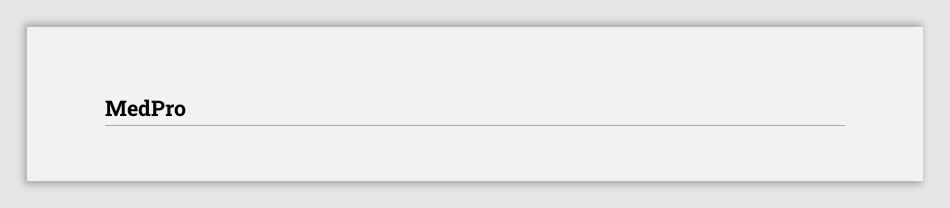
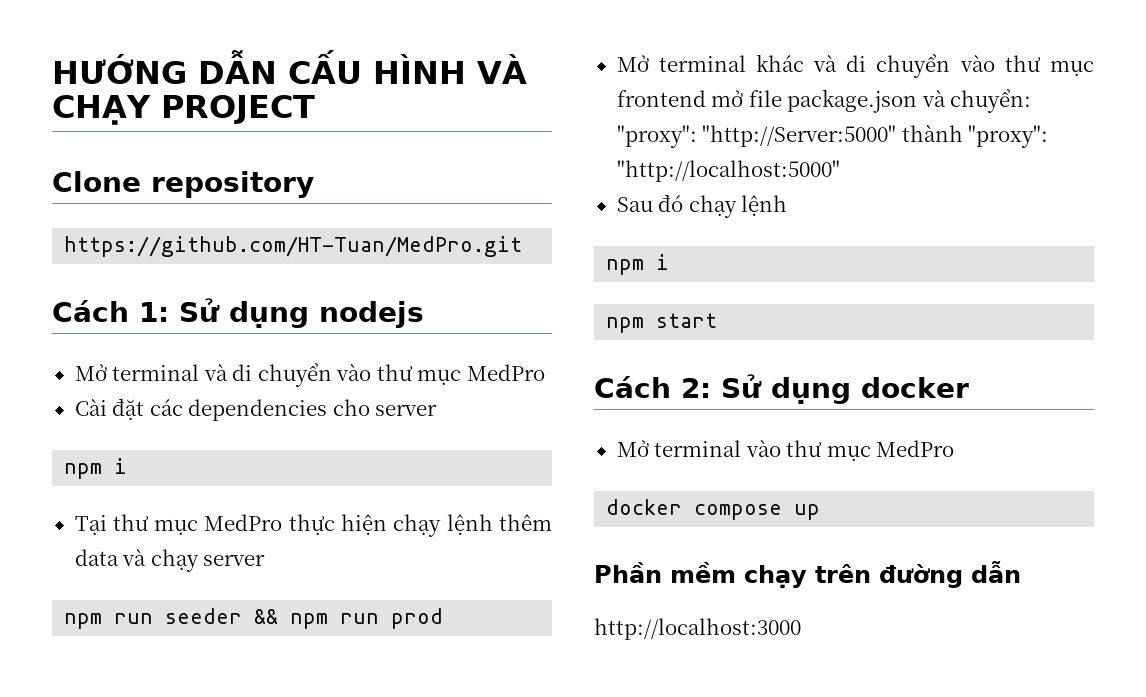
- MedPro
+ HƯỚNG DẪN CẤU HÌNH VÀ CHẠY PROJECT
+ Clone repository
+ https://github.com/HT-Tuan/MedPro.git
+ Cách 1: Sử dụng nodejs
+ Mở terminal và di chuyển vào thư mục MedPro
+ Cài đặt các dependencies cho server
+ npm i
+ Tại thư mục MedPro thực hiện chạy lệnh thêm data và chạy server
+ npm run seeder && npm run prod
+ Mở terminal khác và di chuyển vào thư mục frontend mở file package.json và chuyển: "proxy": "http://Server:5000" thành "proxy": "http://localhost:5000"
+ Sau đó chạy lệnh
+ npm i
+ npm start
+ Cách 2: Sử dụng docker
+ Mở terminal vào thư mục MedPro
+ docker compose up
+ Phần mềm chạy trên đường dẫn
+ http://localhost:3000

